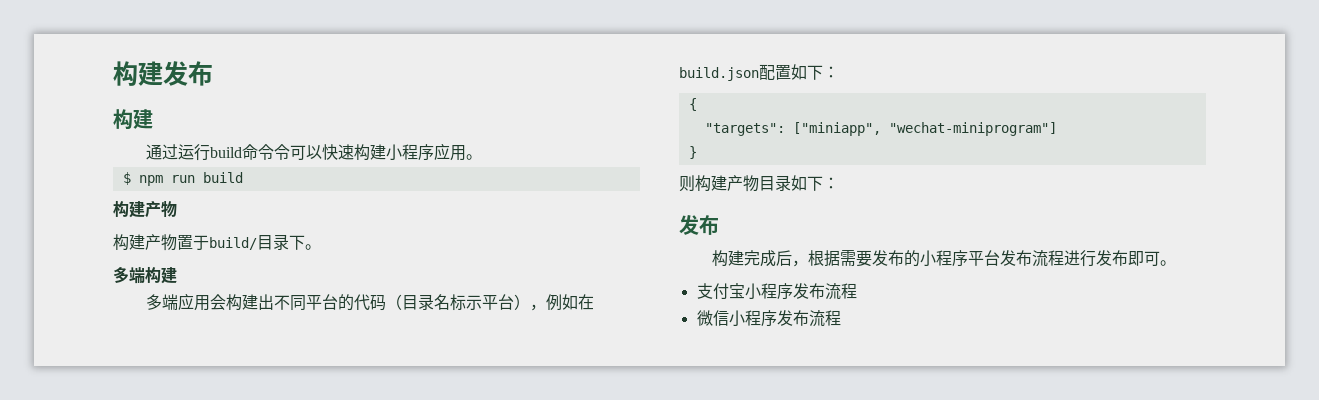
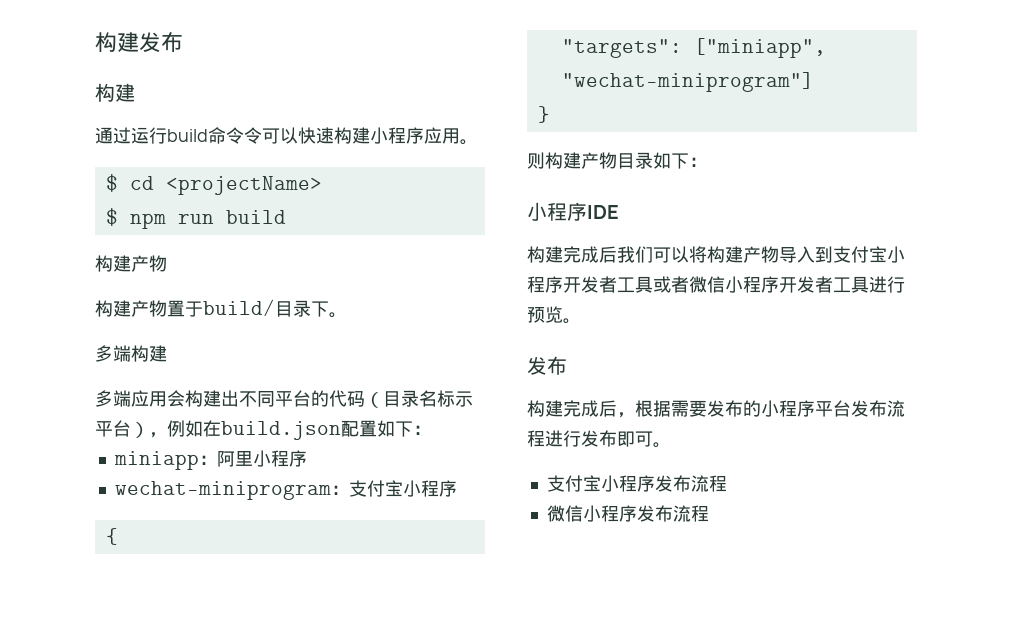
+ $ cd <projectName>
+ miniapp：阿里小程序
+ wechat-miniprogram：支付宝小程序
+ 小程序IDE
+ 构建完成后我们可以将构建产物导入到支付宝小程序开发者工具或者微信小程序开发者工具进行预览。

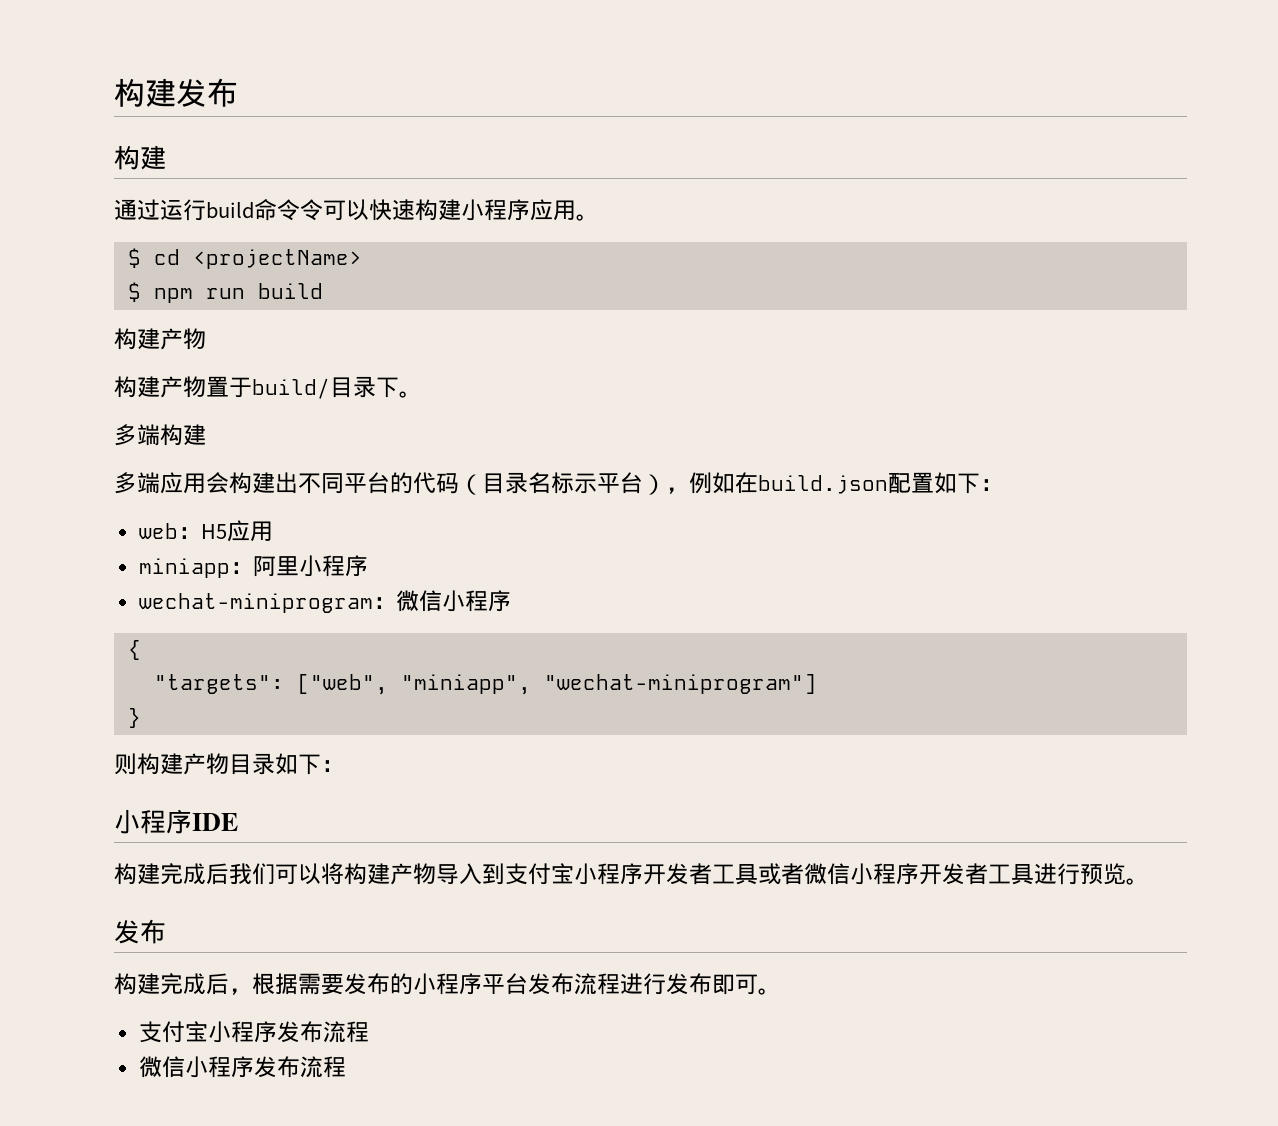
+ web：H5应用
- wechat-miniprogram：支付宝小程序
+ wechat-miniprogram：微信小程序
- "targets": ["miniapp", "wechat-miniprogram"]
+ "targets": ["web", "miniapp", "wechat-miniprogram"]

